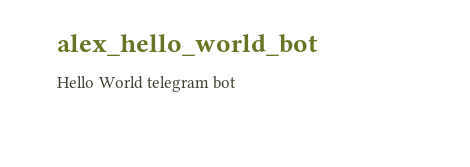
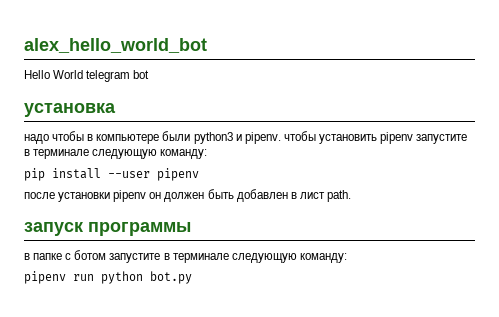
+ установка
+ надо чтобы в компьютере были python3 и pipenv. чтобы установить pipenv запустите в терминале следующую команду:
+ pip install --user pipenv
+ после установки pipenv он должен быть добавлен в лист path.
+ запуск программы
+ в папке с ботом запустите в терминале следующую команду:
+ pipenv run python bot.py

